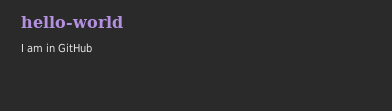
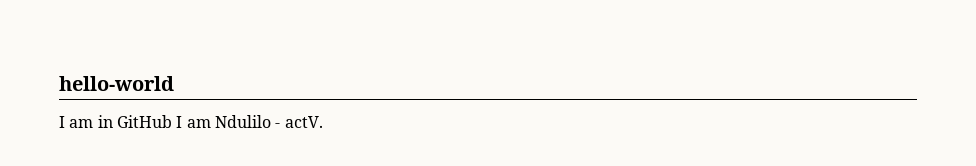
- I am in GitHub
+ I am in GitHub I am Ndulilo - actV.

